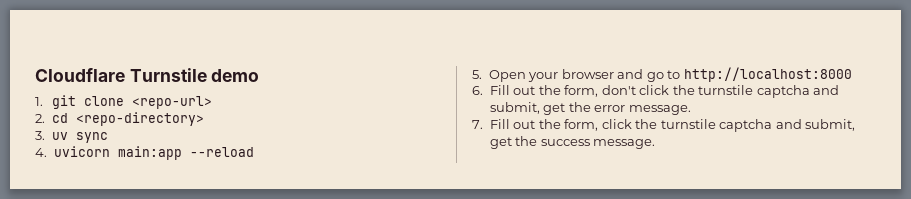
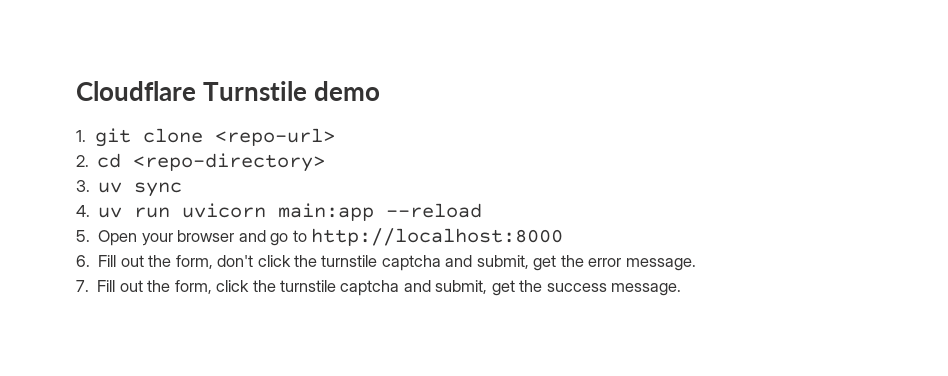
- 4. uvicorn main:app --reload
+ 4. uv run uvicorn main:app --reload

